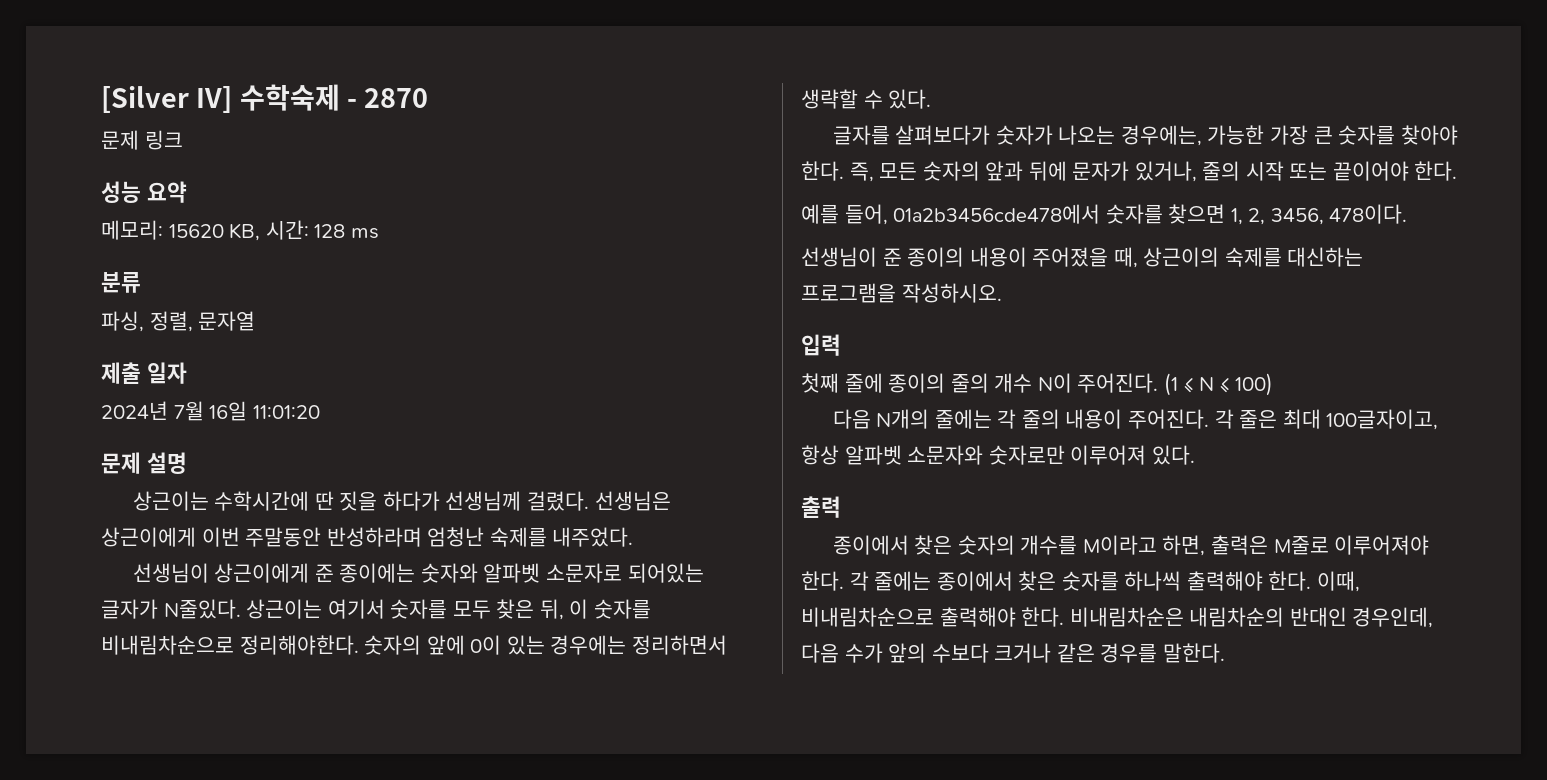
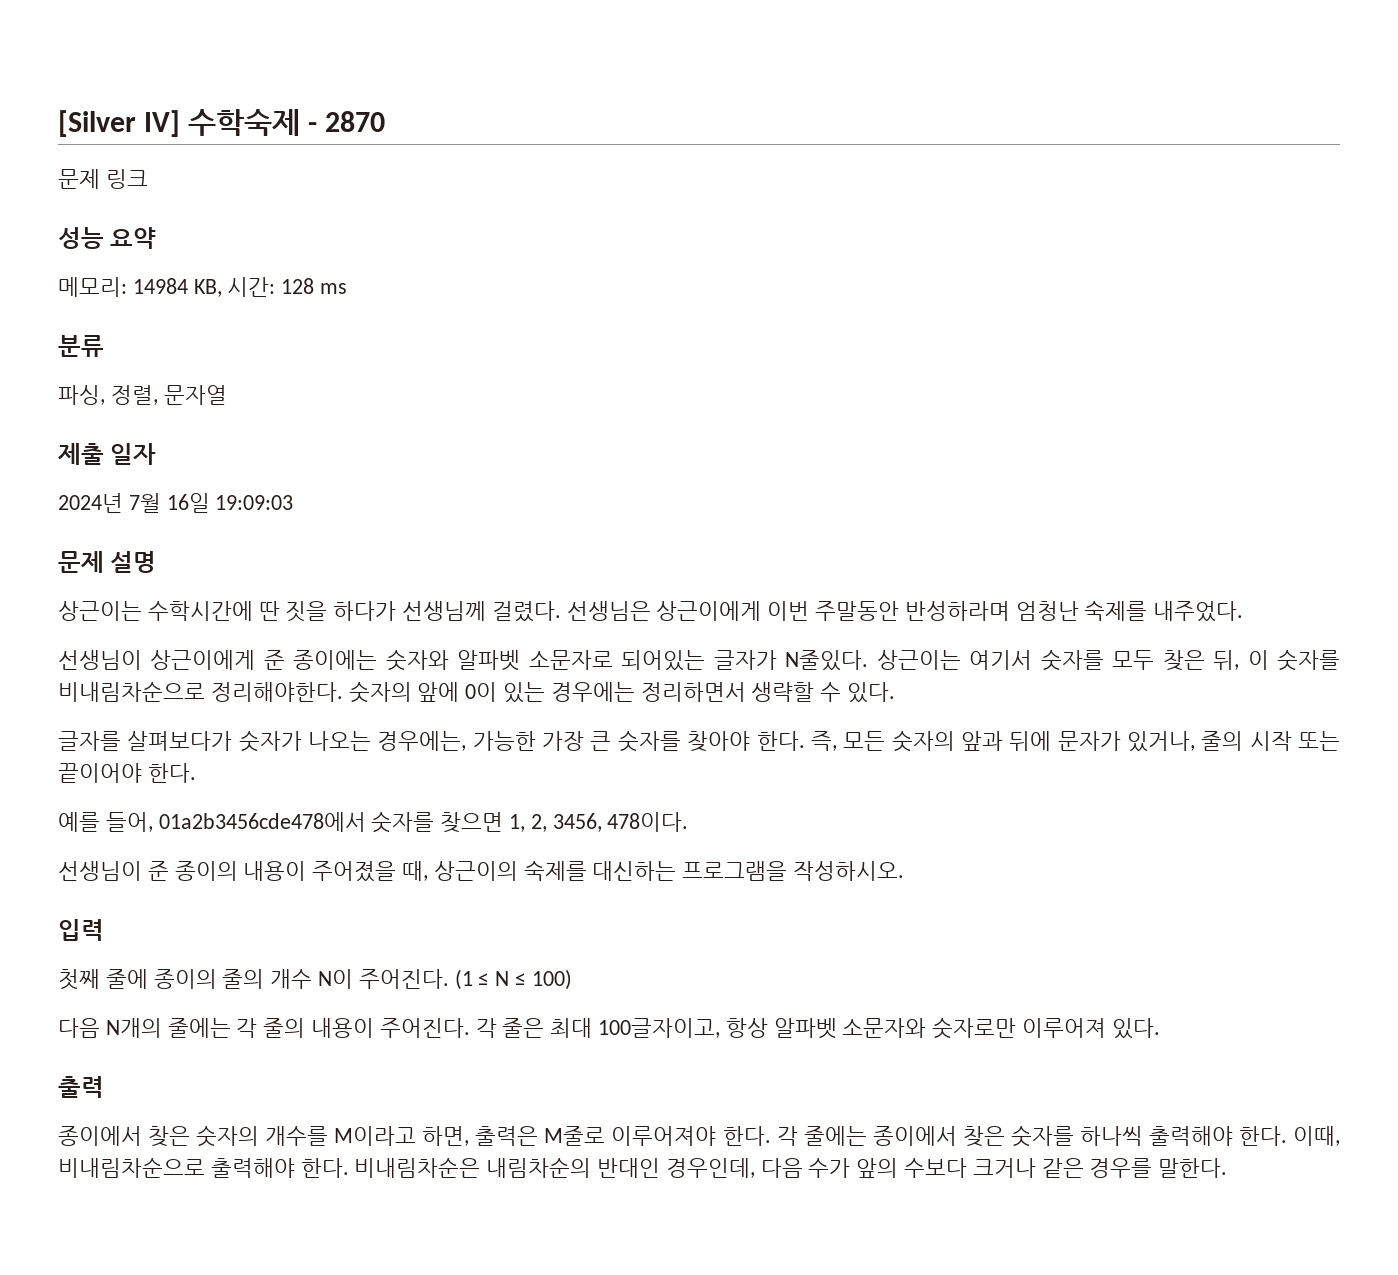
- 메모리: 15620 KB, 시간: 128 ms
+ 메모리: 14984 KB, 시간: 128 ms
- 2024년 7월 16일 11:01:20
+ 2024년 7월 16일 19:09:03

